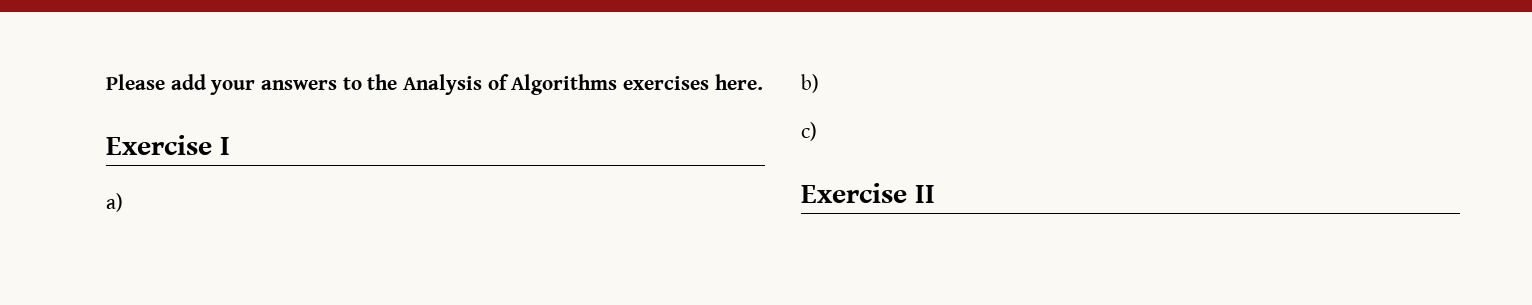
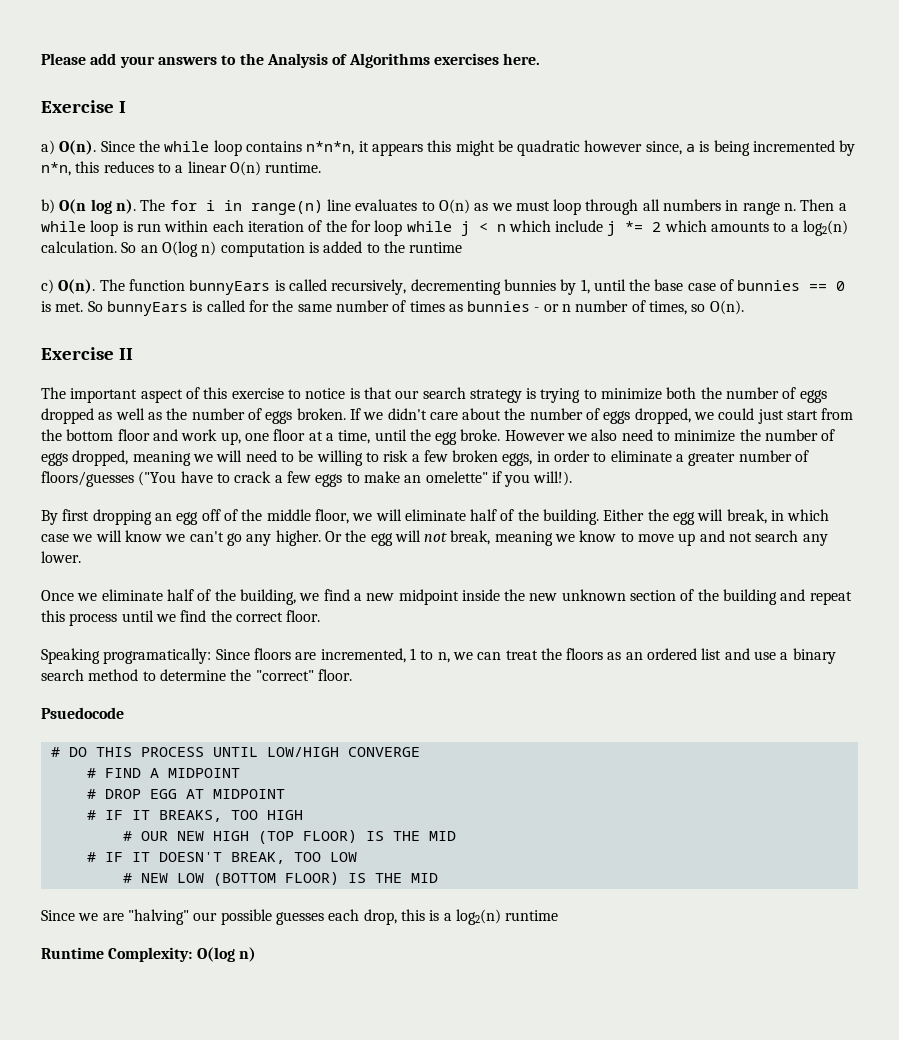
- a)
- b)
- c)
+ a) O(n). Since the while loop contains n*n*n, it appears this might be quadratic however since, a is being incremented by n*n, this reduces to a linear O(n) runtime.
+ b) O(n log n). The for i in range(n) line evaluates to O(n) as we must loop through all numbers in range n. Then a while loop is run within each iteration of the for loop while j < n which include j *= 2 which amounts to a log2(n) calculation. So an O(log n) computation is added to the runtime
+ c) O(n). The function bunnyEars is called recursively, decrementing bunnies by 1, until the base case of bunnies == 0 is met. So bunnyEars is called for the same number of times as bunnies - or n number of times, so O(n).
  Exercise II
+ The important aspect of this exercise to notice is that our search strategy is trying to minimize both the number of eggs dropped as well as the number of eggs broken. If we didn't care about the number of eggs dropped, we could just start from the bottom floor and work up, one floor at a time, until the egg broke. However we also need to minimize the number of eggs dropped, meaning we will need to be willing to risk a few broken eggs, in order to eliminate a greater number of floors/guesses ("You have to crack a few eggs to make an omelette" if you will!).
+ By first dropping an egg off of the middle floor, we will eliminate half of the building. Either the egg will break, in which case we will know we can't go any higher. Or the egg will not break, meaning we know to move up and not search any lower.
+ Once we eliminate half of the building, we find a new midpoint inside the new unknown section of the building and repeat this process until we find the correct floor.
+ Speaking programatically: Since floors are incremented, 1 to n, we can treat the floors as an ordered list and use a binary search method to determine the "correct" floor.
+ Psuedocode
+ # DO THIS PROCESS UNTIL LOW/HIGH CONVERGE
+ # FIND A MIDPOINT
+ # DROP EGG AT MIDPOINT
+ # IF IT BREAKS, TOO HIGH
+ # OUR NEW HIGH (TOP FLOOR) IS THE MID
+ # IF IT DOESN'T BREAK, TOO LOW
+ # NEW LOW (BOTTOM FLOOR) IS THE MID
+ Since we are "halving" our possible guesses each drop, this is a log2(n) runtime
+ Runtime Complexity: O(log n)

